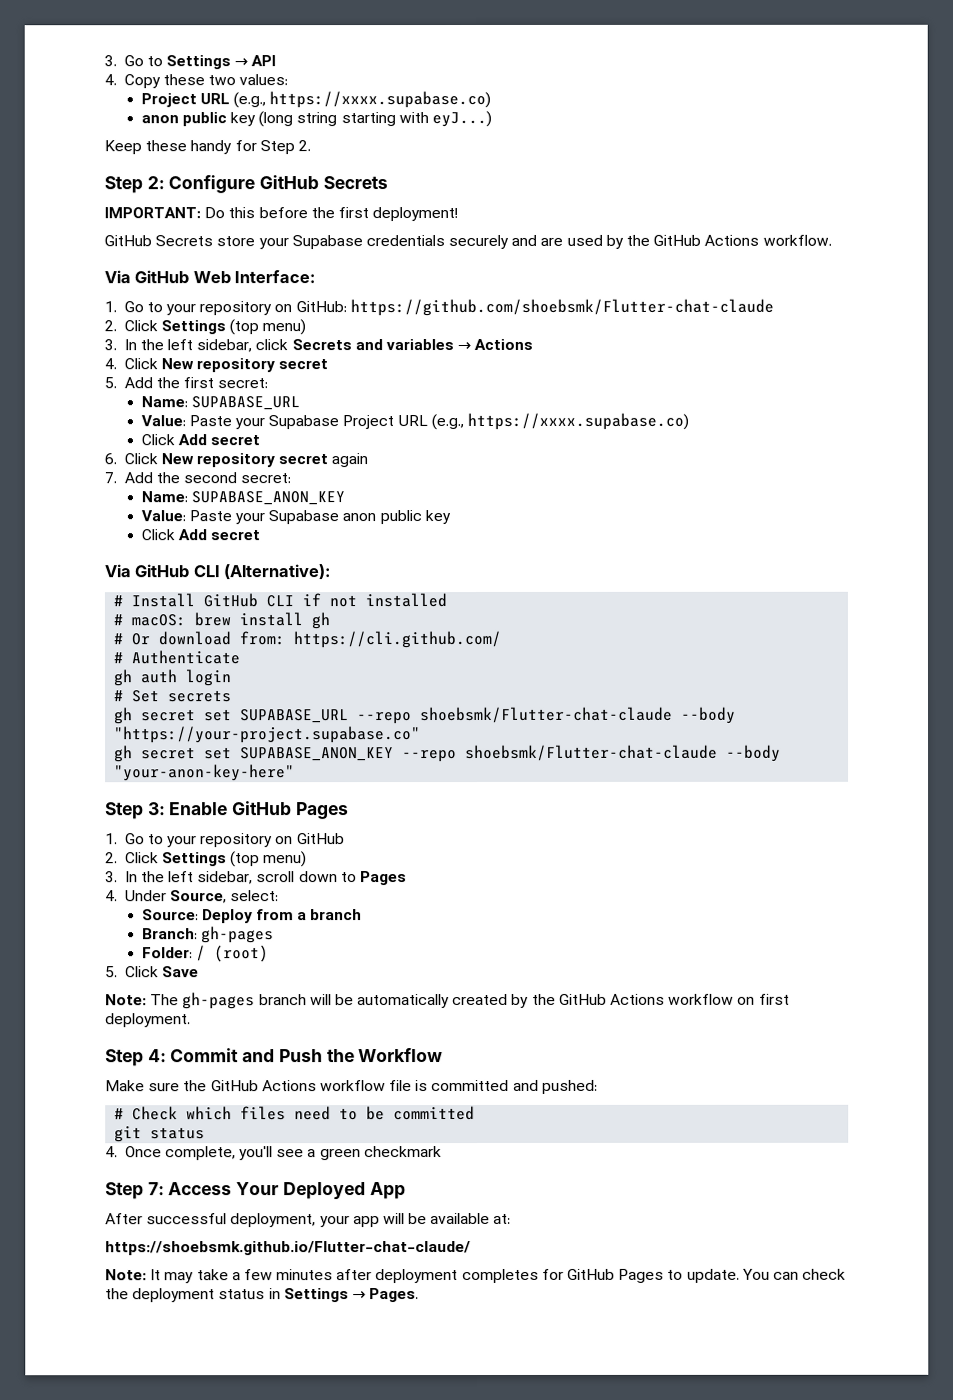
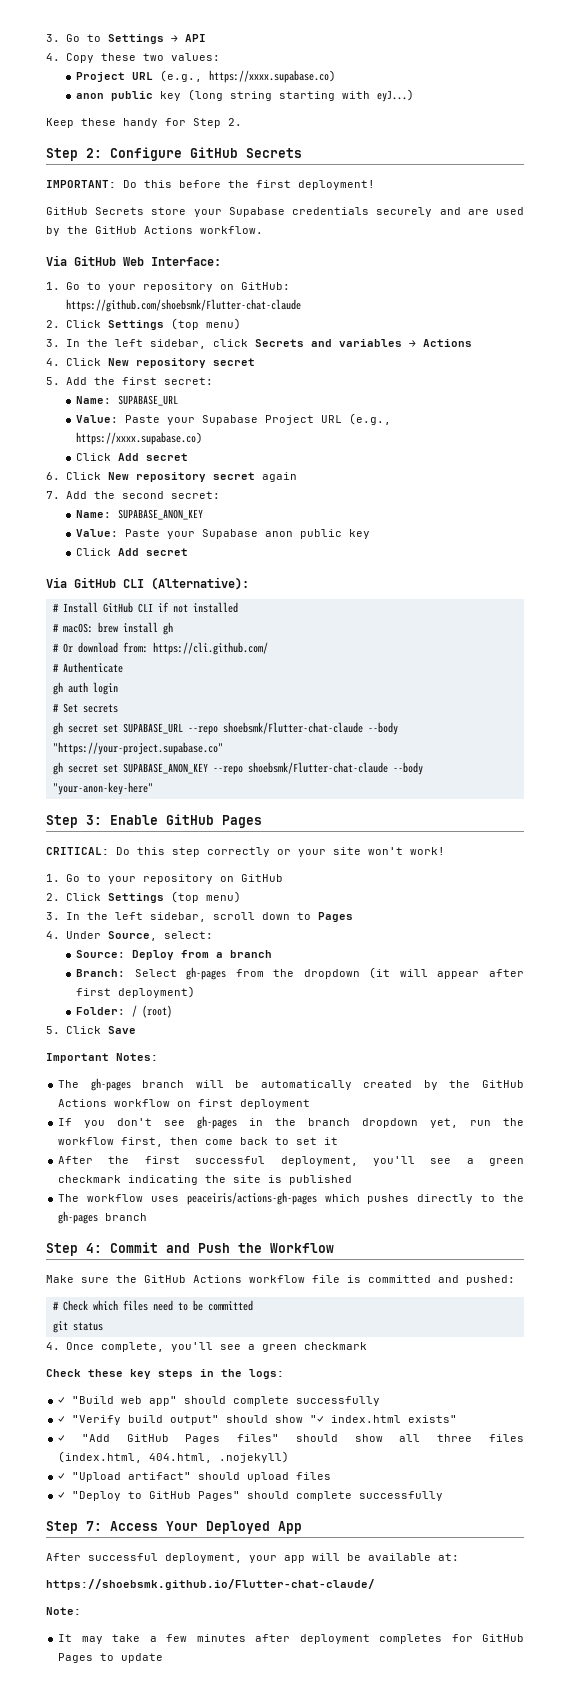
+ CRITICAL: Do this step correctly or your site won't work!
- Branch: gh-pages
+ Branch: Select gh-pages from the dropdown (it will appear after first deployment)
- Note: The gh-pages branch will be automatically created by the GitHub Actions workflow on first deployment.
+ Important Notes:
+ The gh-pages branch will be automatically created by the GitHub Actions workflow on first deployment
+ If you don't see gh-pages in the branch dropdown yet, run the workflow first, then come back to set it
+ After the first successful deployment, you'll see a green checkmark indicating the site is published
+ The workflow uses peaceiris/actions-gh-pages which pushes directly to the gh-pages branch
+ Check these key steps in the logs:
+ ✓ "Build web app" should complete successfully
+ ✓ "Verify build output" should show "✓ index.html exists"
+ ✓ "Add GitHub Pages files" should show all three files (index.html, 404.html, .nojekyll)
+ ✓ "Upload artifact" should upload files
+ ✓ "Deploy to GitHub Pages" should complete successfully
- Note: It may take a few minutes after deployment completes for GitHub Pages to update. You can check the deployment status in Settings → Pages.
+ Note:
+ It may take a few minutes after deployment completes for GitHub Pages to update

